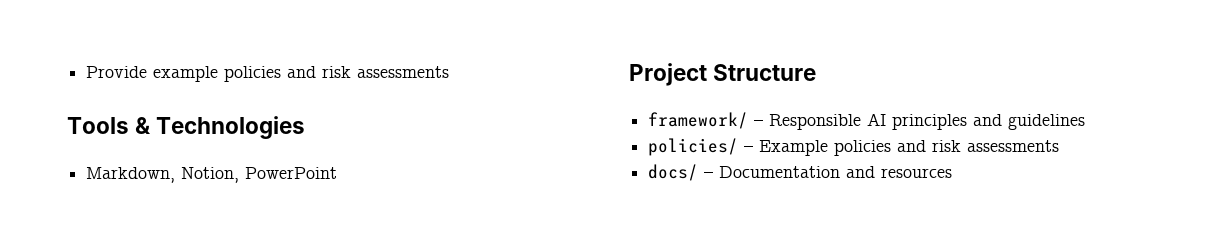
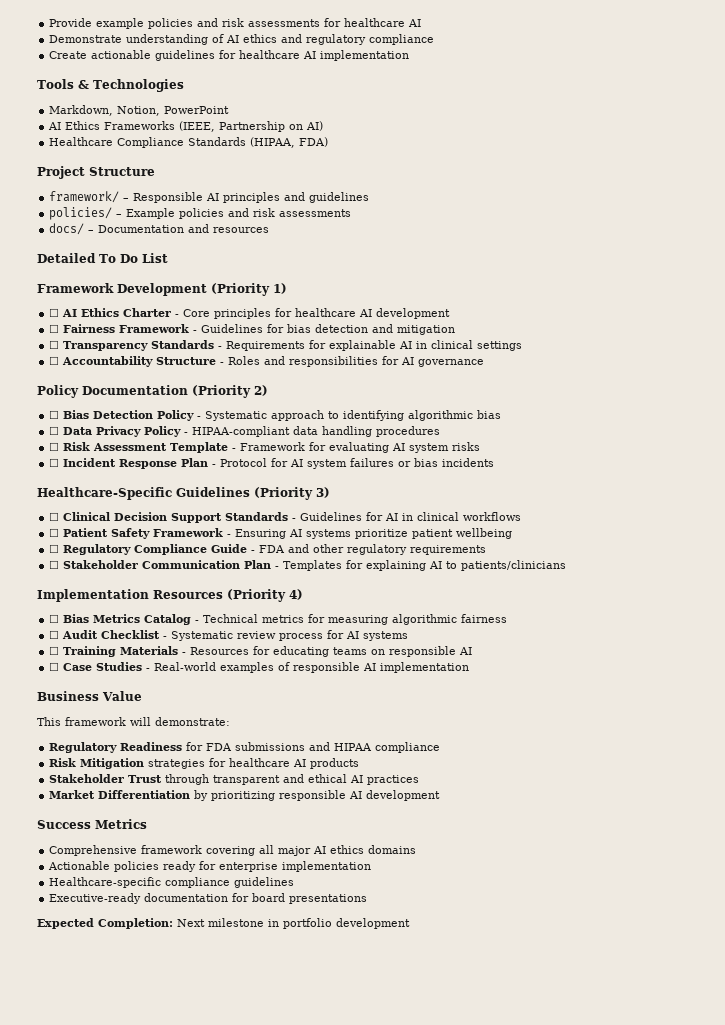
- Provide example policies and risk assessments
+ Provide example policies and risk assessments for healthcare AI
+ Demonstrate understanding of AI ethics and regulatory compliance
+ Create actionable guidelines for healthcare AI implementation
+ AI Ethics Frameworks (IEEE, Partnership on AI)
+ Healthcare Compliance Standards (HIPAA, FDA)
+ Detailed To Do List
+ Framework Development (Priority 1)
+ ☐ AI Ethics Charter - Core principles for healthcare AI development
+ ☐ Fairness Framework - Guidelines for bias detection and mitigation
+ ☐ Transparency Standards - Requirements for explainable AI in clinical settings
+ ☐ Accountability Structure - Roles and responsibilities for AI governance
+ Policy Documentation (Priority 2)
+ ☐ Bias Detection Policy - Systematic approach to identifying algorithmic bias
+ ☐ Data Privacy Policy - HIPAA-compliant data handling procedures
+ ☐ Risk Assessment Template - Framework for evaluating AI system risks
+ ☐ Incident Response Plan - Protocol for AI system failures or bias incidents
+ Healthcare-Specific Guidelines (Priority 3)
+ ☐ Clinical Decision Support Standards - Guidelines for AI in clinical workflows
+ ☐ Patient Safety Framework - Ensuring AI systems prioritize patient wellbeing
+ ☐ Regulatory Compliance Guide - FDA and other regulatory requirements
+ ☐ Stakeholder Communication Plan - Templates for explaining AI to patients/clinicians
+ Implementation Resources (Priority 4)
+ ☐ Bias Metrics Catalog - Technical metrics for measuring algorithmic fairness
+ ☐ Audit Checklist - Systematic review process for AI systems
+ ☐ Training Materials - Resources for educating teams on responsible AI
+ ☐ Case Studies - Real-world examples of responsible AI implementation
+ Business Value
+ This framework will demonstrate:
+ Regulatory Readiness for FDA submissions and HIPAA compliance
+ Risk Mitigation strategies for healthcare AI products
+ Stakeholder Trust through transparent and ethical AI practices
+ Market Differentiation by prioritizing responsible AI development
+ Success Metrics
+ Comprehensive framework covering all major AI ethics domains
+ Actionable policies ready for enterprise implementation
+ Healthcare-specific compliance guidelines
+ Executive-ready documentation for board presentations
+ Expected Completion: Next milestone in portfolio development

